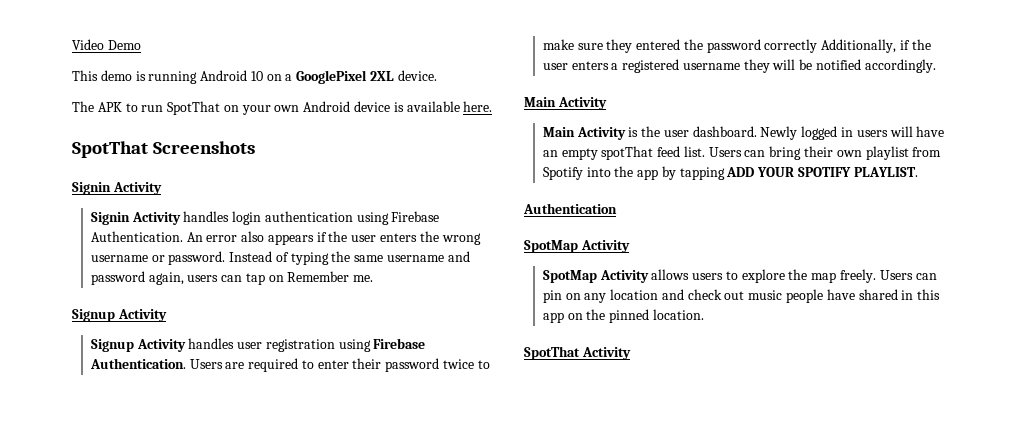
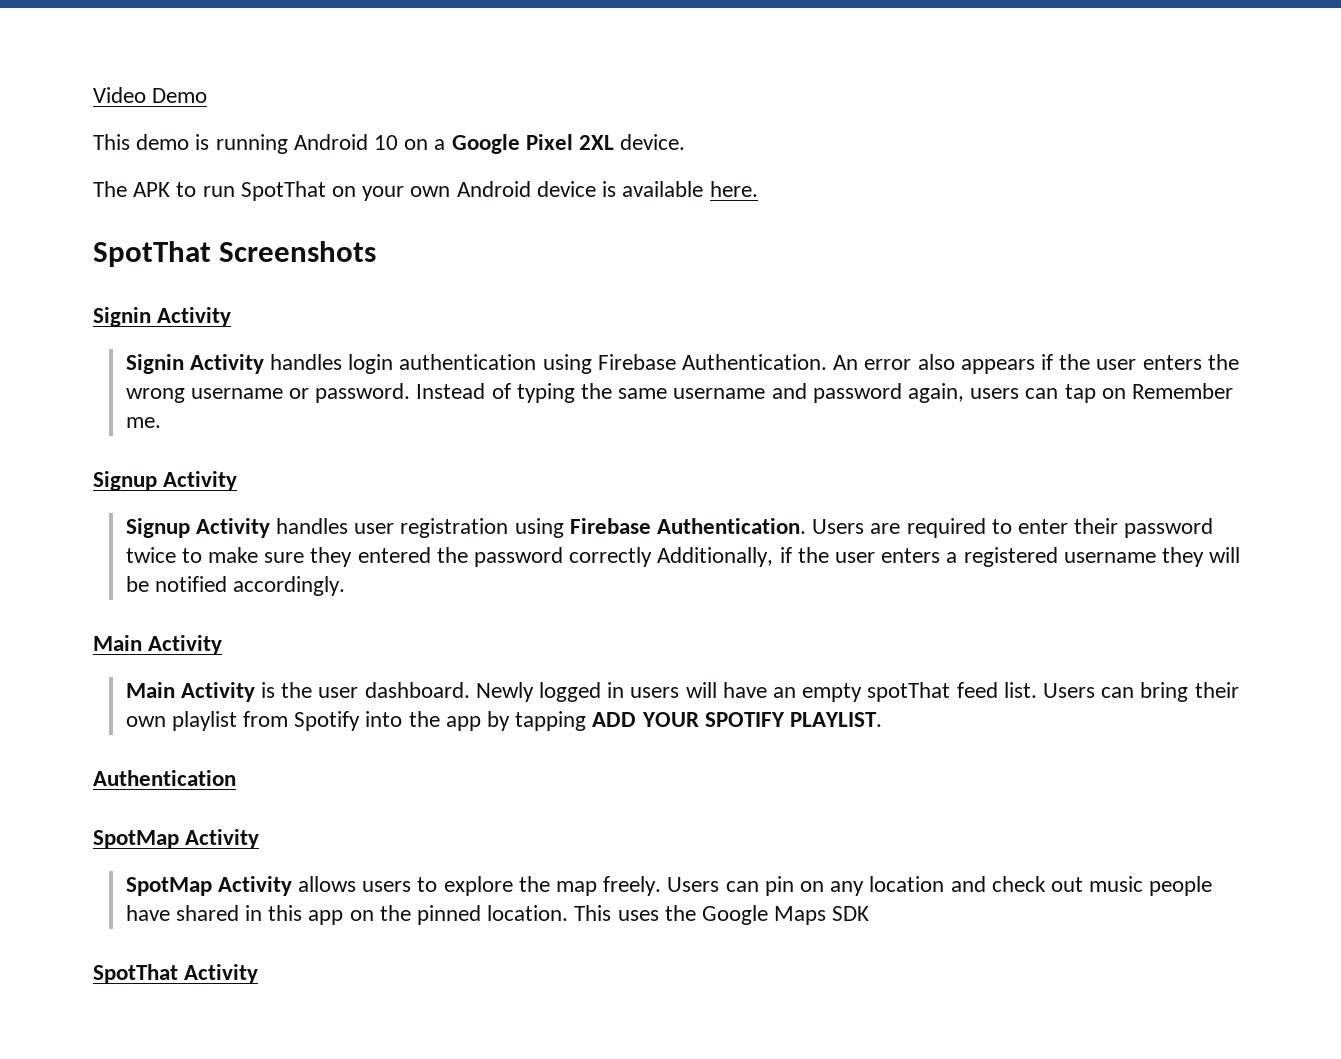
- This demo is running Android 10 on a GooglePixel 2XL device.
+ This demo is running Android 10 on a Google Pixel 2XL device.
+ This uses the Google Maps SDK

